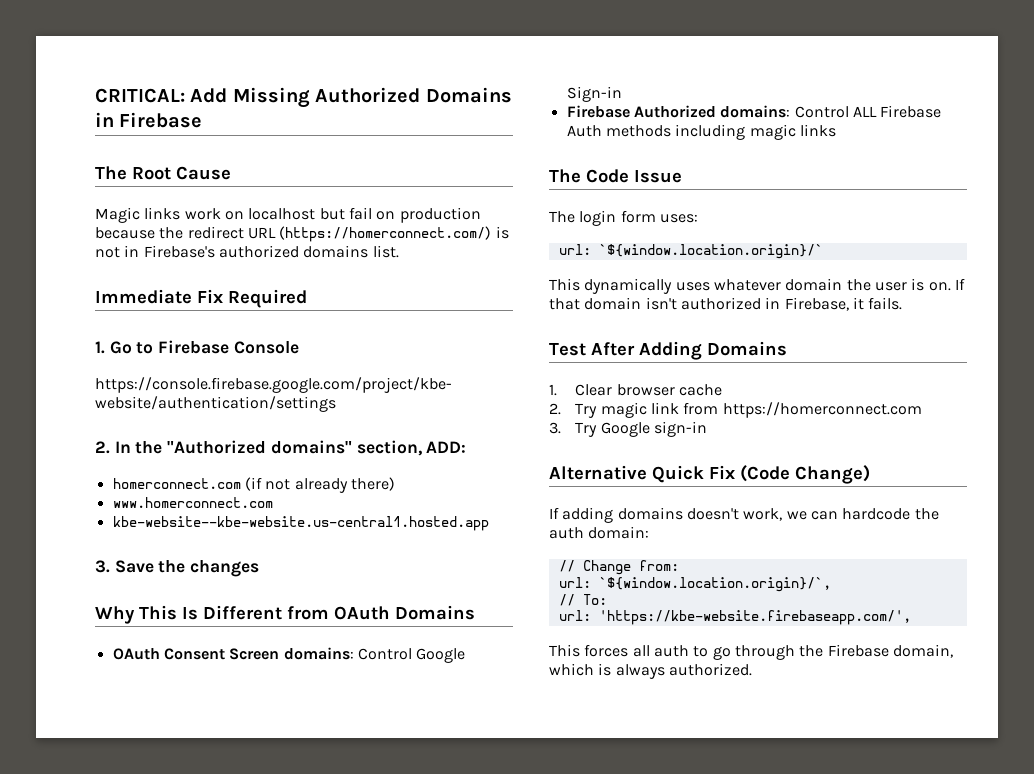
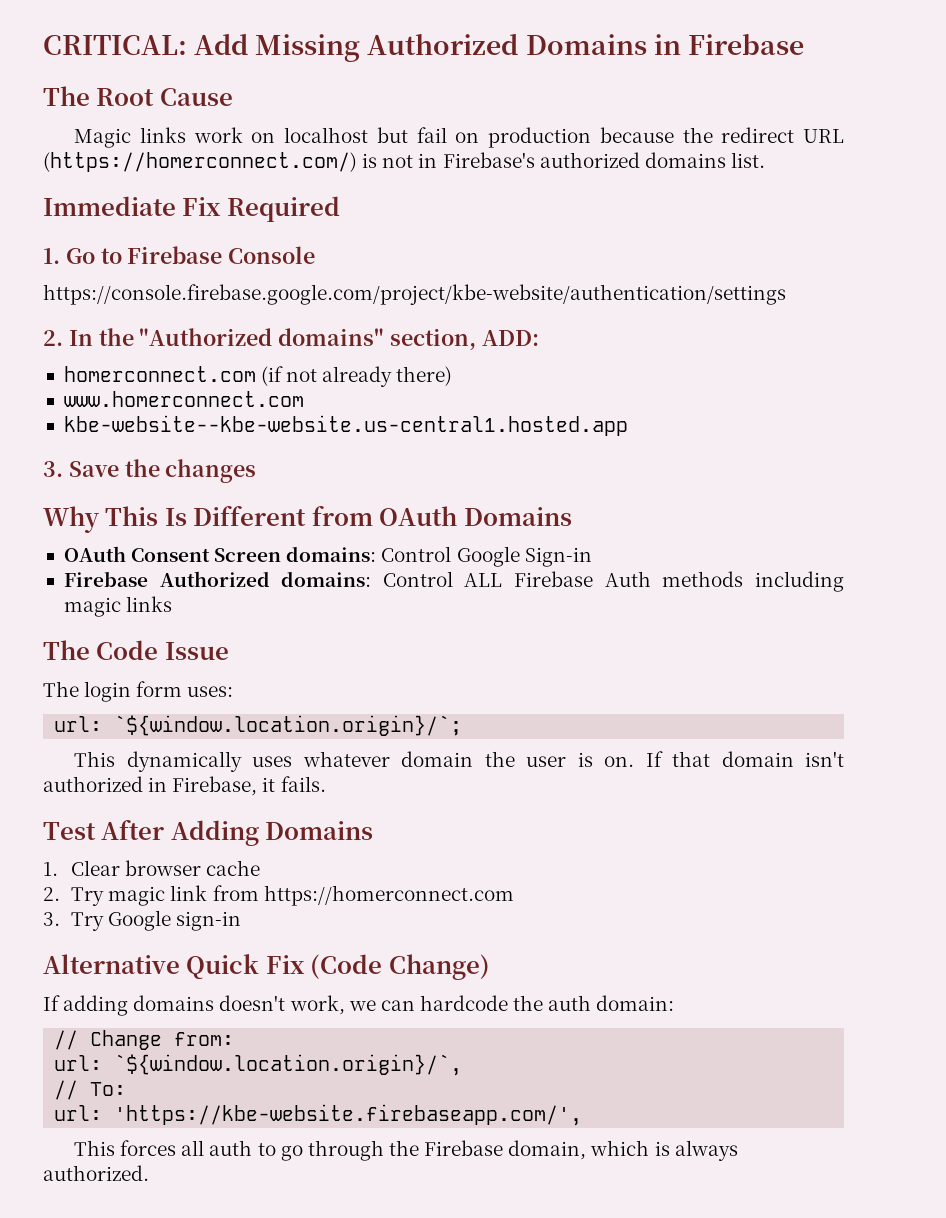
- url: `${window.location.origin}/`
+ url: `${window.location.origin}/`;

